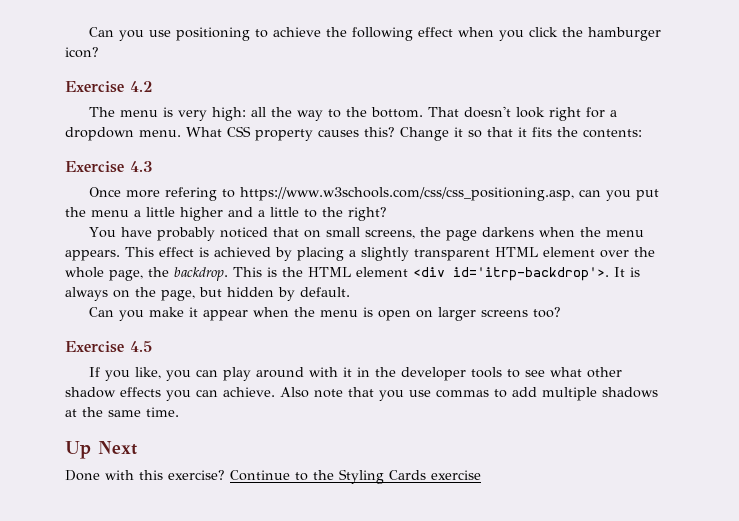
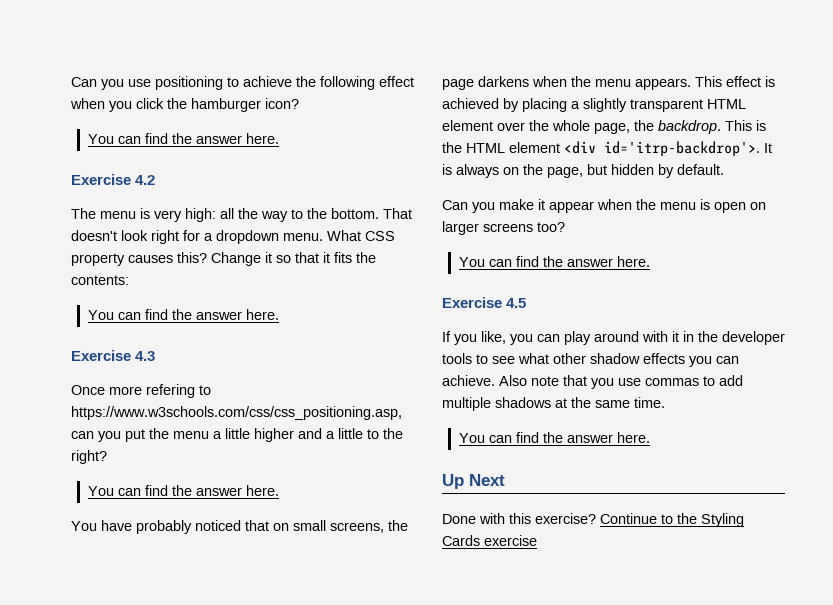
  Can you use positioning to achieve the following effect when you click the hamburger icon?
+ You can find the answer here.
  Change it so that it fits the contents:
+ You can find the answer here.
  Once more refering to https://www.w3schools.com/css/css_positioning.asp, can you put the menu a little higher and a little to the right?
+ You can find the answer here.
  Can you make it appear when the menu is open on larger screens too?
+ You can find the answer here.
  Also note that you use commas to add multiple shadows at the same time.
+ You can find the answer here.

